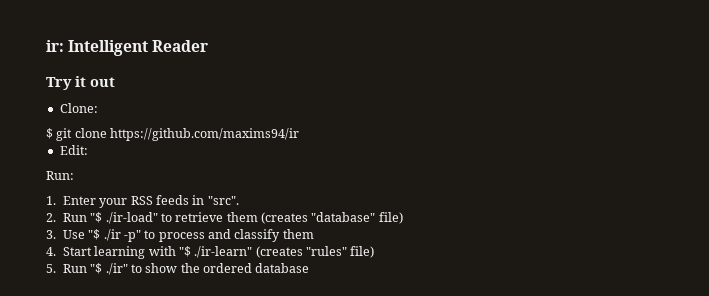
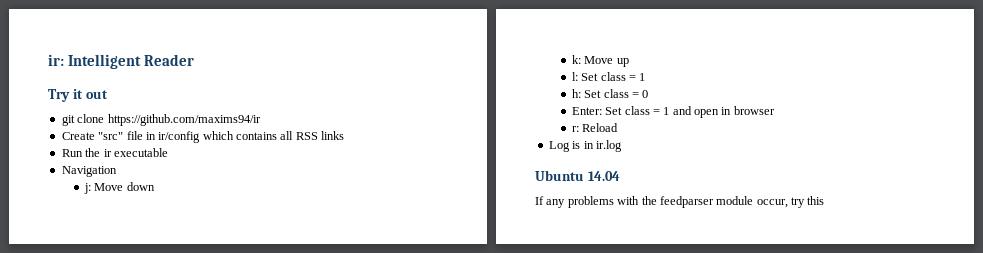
- Clone:
- $ git clone https://github.com/maxims94/ir
+ git clone https://github.com/maxims94/ir
- Edit:
- Run:
- 1. Enter your RSS feeds in "src".
- 2. Run "$ ./ir-load" to retrieve them (creates "database" file)
- 3. Use "$ ./ir -p" to process and classify them
- 4. Start learning with "$ ./ir-learn" (creates "rules" file)
- 5. Run "$ ./ir" to show the ordered database
+ Create "src" file in ir/config which contains all RSS links
+ Run the ir executable
+ Navigation
+ j: Move down
+ k: Move up
+ l: Set class = 1
+ h: Set class = 0
+ Enter: Set class = 1 and open in browser
+ r: Reload
+ Log is in ir.log
+ Ubuntu 14.04
+ If any problems with the feedparser module occur, try this

